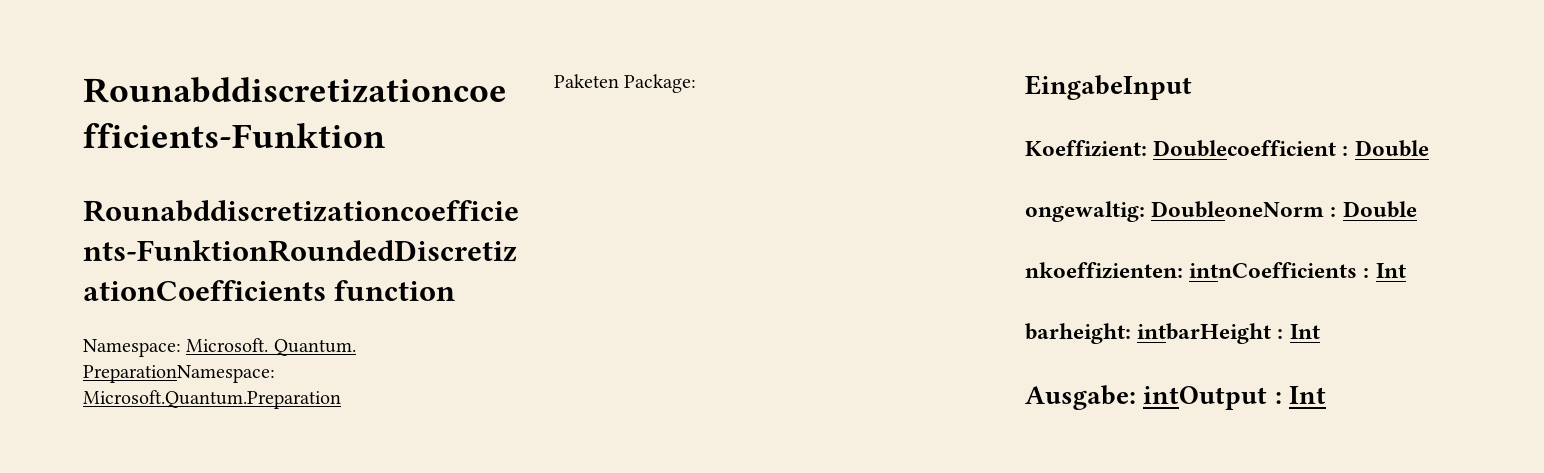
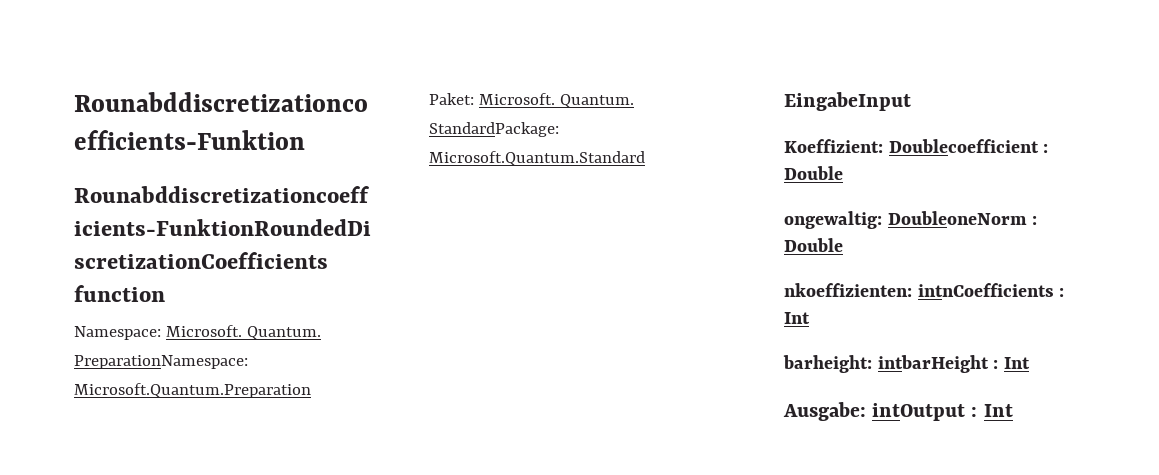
- Paketen Package:
+ Paket: Microsoft. Quantum. StandardPackage: Microsoft.Quantum.Standard

